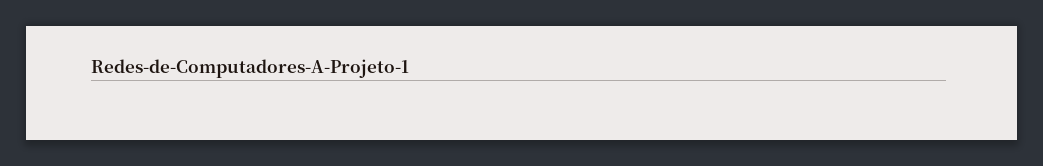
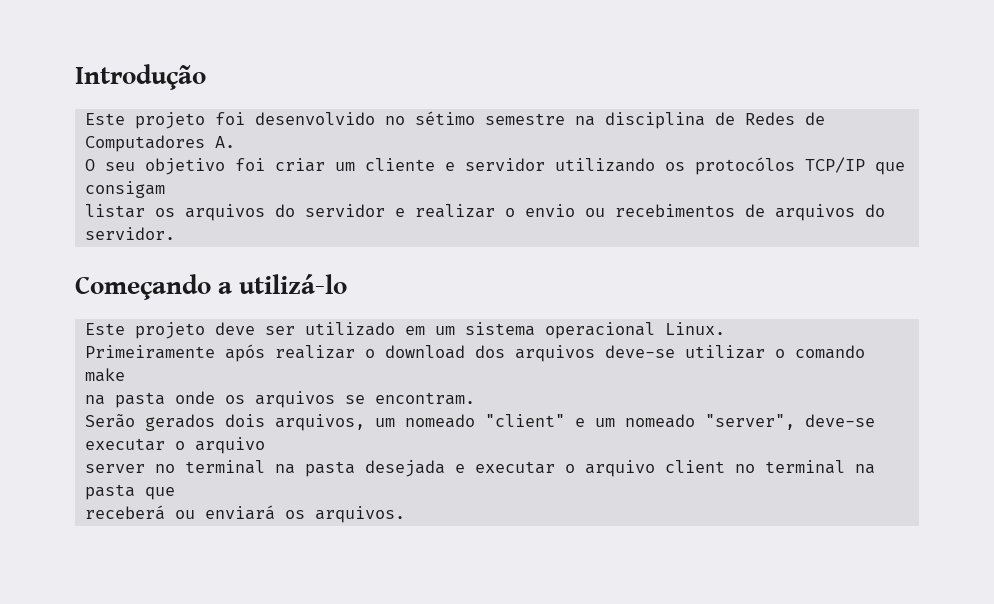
- Redes-de-Computadores-A-Projeto-1
+ Introdução
+ Este projeto foi desenvolvido no sétimo semestre na disciplina de Redes de Computadores A.
+ O seu objetivo foi criar um cliente e servidor utilizando os protocólos TCP/IP que consigam
+ listar os arquivos do servidor e realizar o envio ou recebimentos de arquivos do servidor.
+ Começando a utilizá-lo
+ Este projeto deve ser utilizado em um sistema operacional Linux.
+ Primeiramente após realizar o download dos arquivos deve-se utilizar o comando make
+ na pasta onde os arquivos se encontram.
+ Serão gerados dois arquivos, um nomeado "client" e um nomeado "server", deve-se executar o arquivo
+ server no terminal na pasta desejada e executar o arquivo client no terminal na pasta que
+ receberá ou enviará os arquivos.

